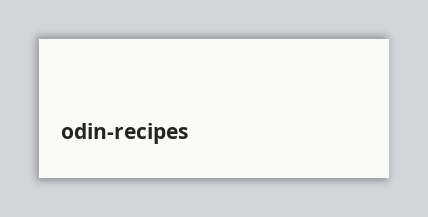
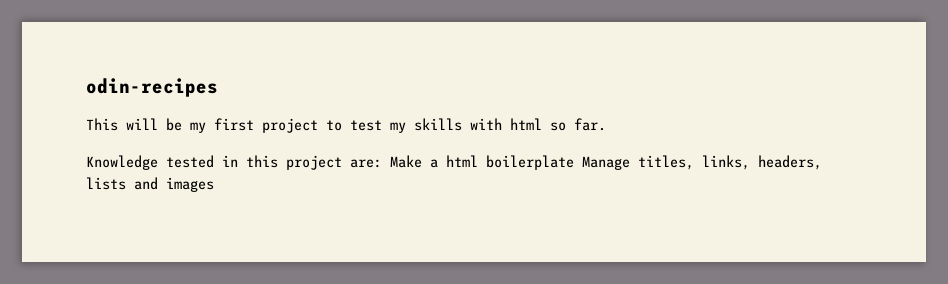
+ This will be my first project to test my skills with html so far.
+ Knowledge tested in this project are: Make a html boilerplate Manage titles, links, headers, lists and images

